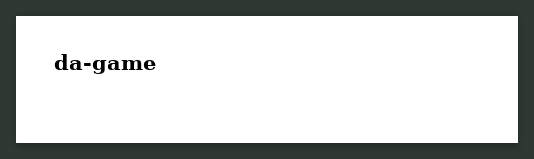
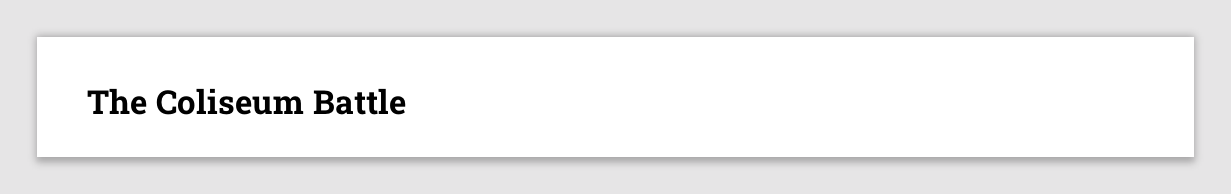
- da-game
+ The Coliseum Battle

